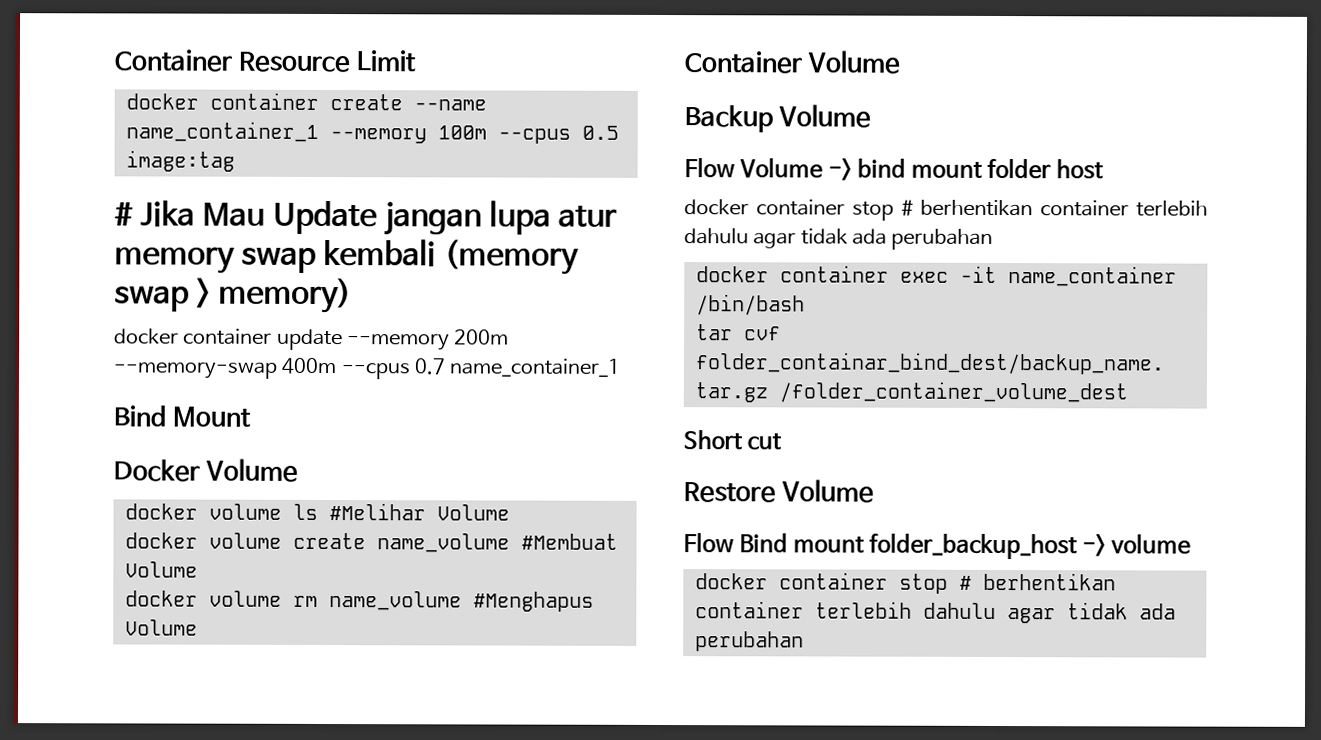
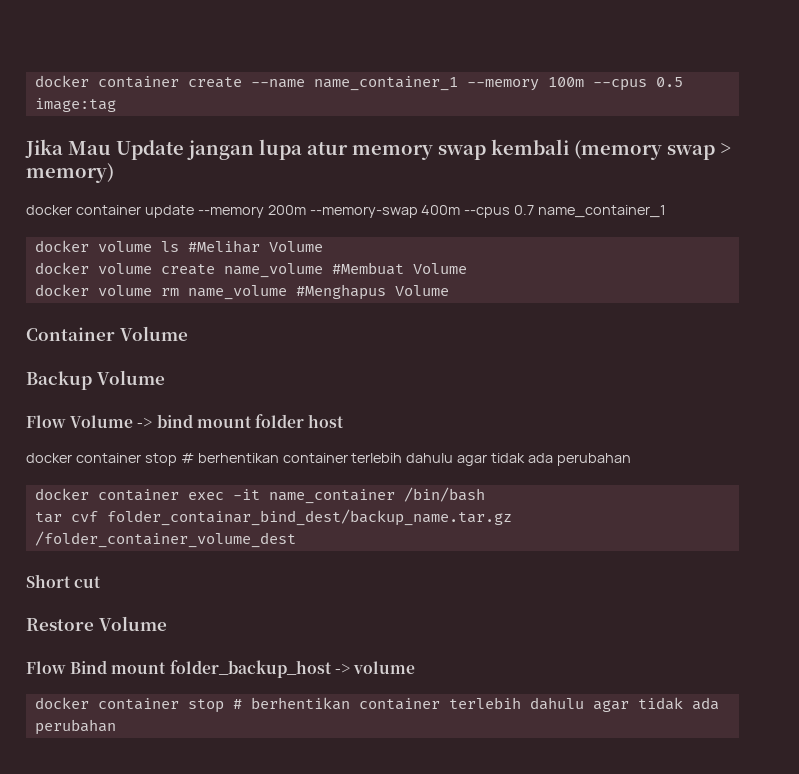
- Container Resource Limit
- # Jika Mau Update jangan lupa atur memory swap kembali (memory swap > memory)
+ Jika Mau Update jangan lupa atur memory swap kembali (memory swap > memory)
- Bind Mount
- Docker Volume

